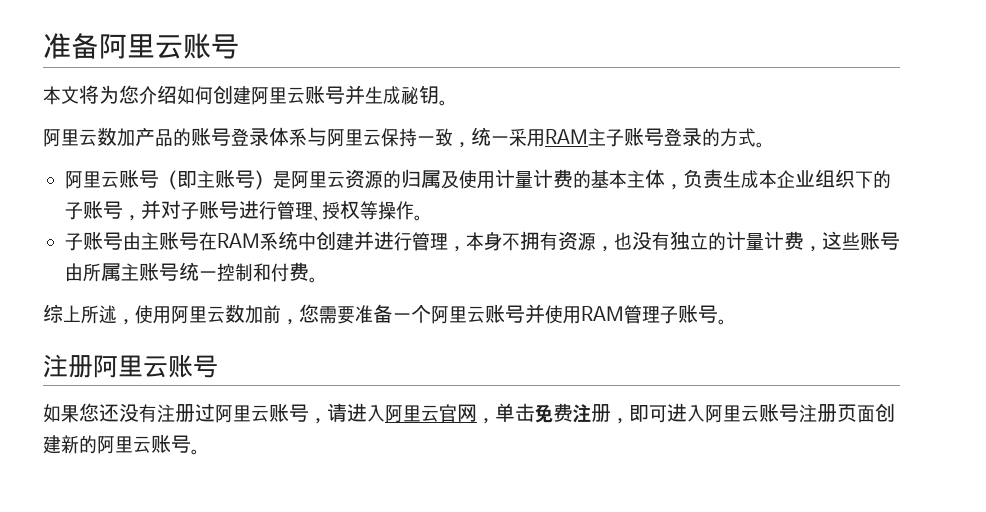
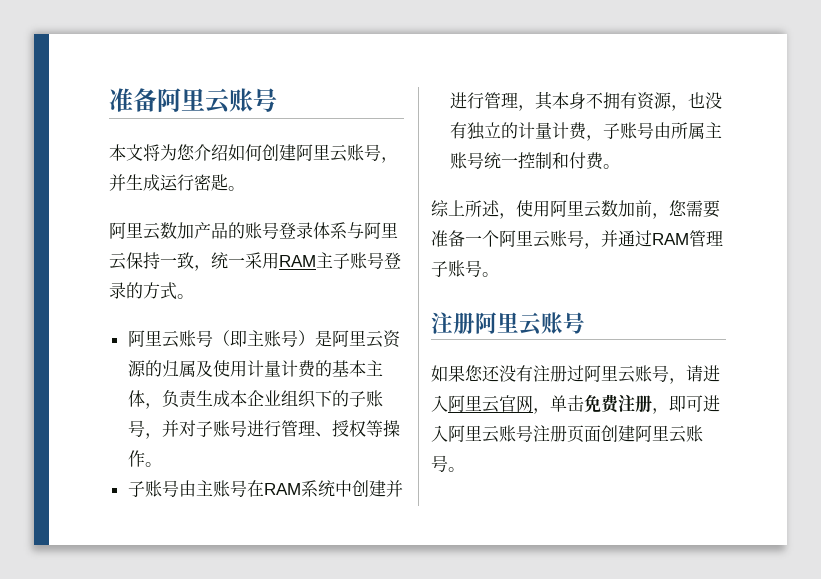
- 本文将为您介绍如何创建阿里云账号并生成秘钥。
+ 本文将为您介绍如何创建阿里云账号，并生成运行密匙。
- 子账号由主账号在RAM系统中创建并进行管理，本身不拥有资源，也没有独立的计量计费，这些账号由所属主账号统一控制和付费。
+ 子账号由主账号在RAM系统中创建并进行管理，其本身不拥有资源，也没有独立的计量计费，子账号由所属主账号统一控制和付费。
- 综上所述，使用阿里云数加前，您需要准备一个阿里云账号并使用RAM管理子账号。
+ 综上所述，使用阿里云数加前，您需要准备一个阿里云账号，并通过RAM管理子账号。
- 如果您还没有注册过阿里云账号，请进入阿里云官网，单击免费注册，即可进入阿里云账号注册页面创建新的阿里云账号。
+ 如果您还没有注册过阿里云账号，请进入阿里云官网，单击免费注册，即可进入阿里云账号注册页面创建阿里云账号。

